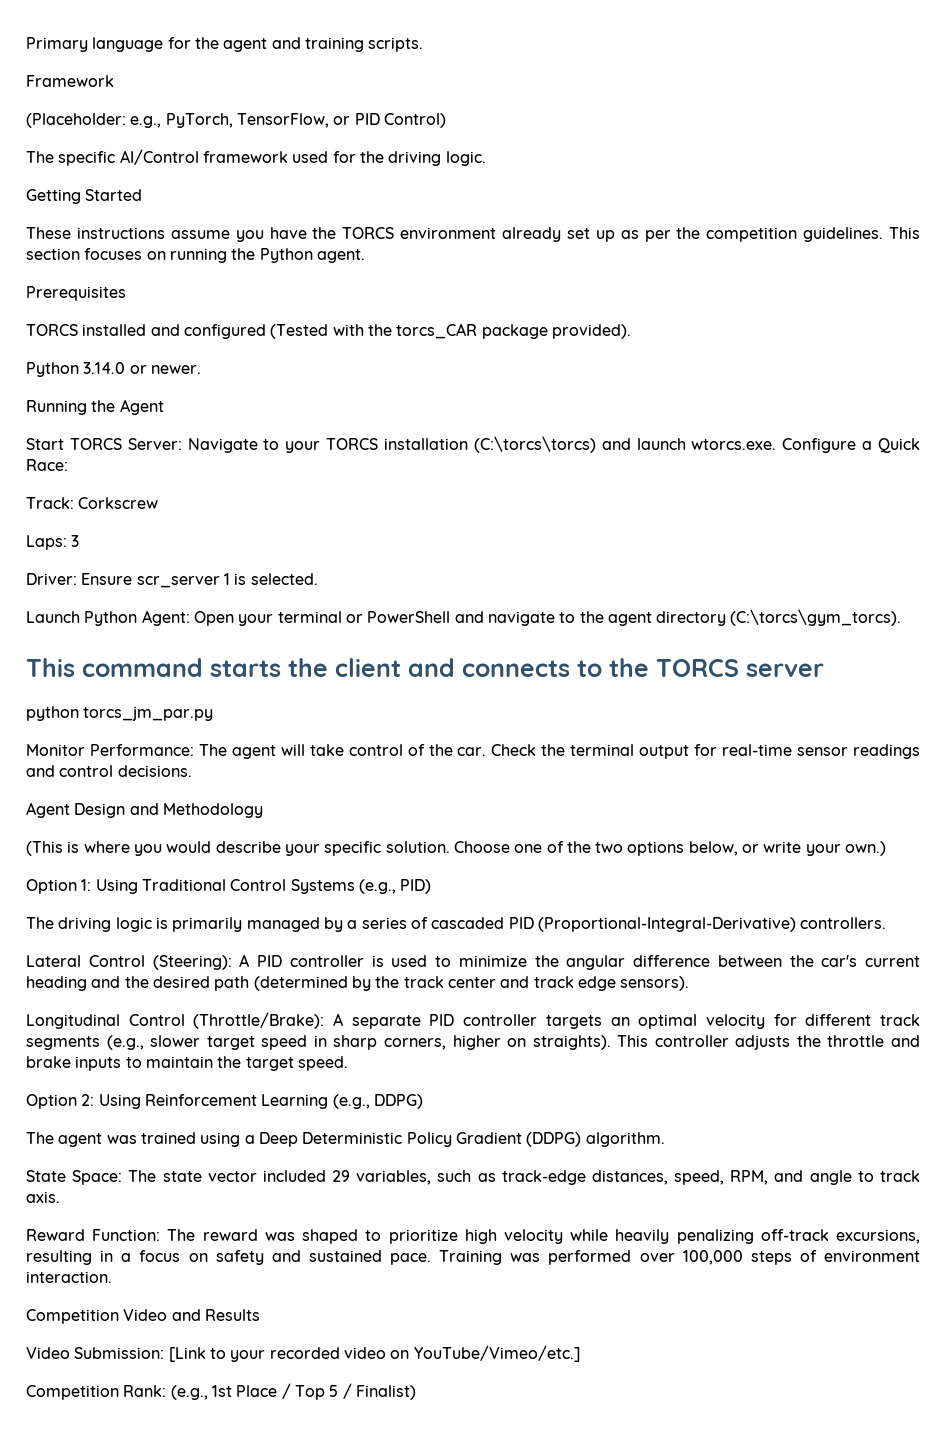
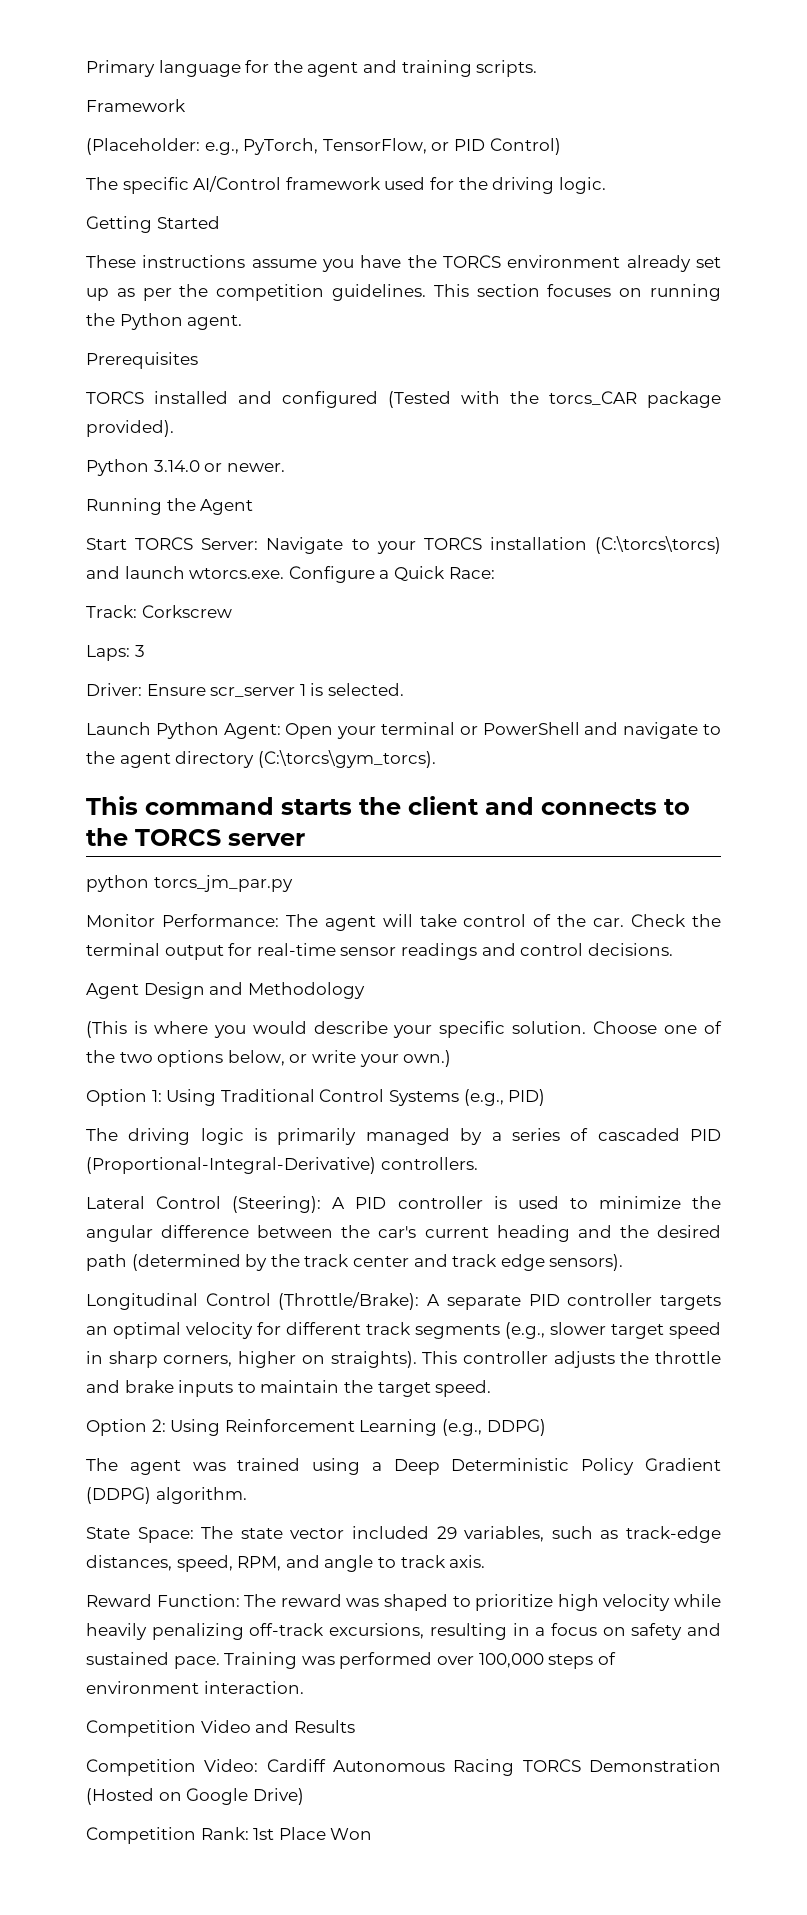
- Video Submission: [Link to your recorded video on YouTube/Vimeo/etc.]
+ Competition Video: Cardiff Autonomous Racing TORCS Demonstration (Hosted on Google Drive)
- Competition Rank: (e.g., 1st Place / Top 5 / Finalist)
+ Competition Rank: 1st Place Won

